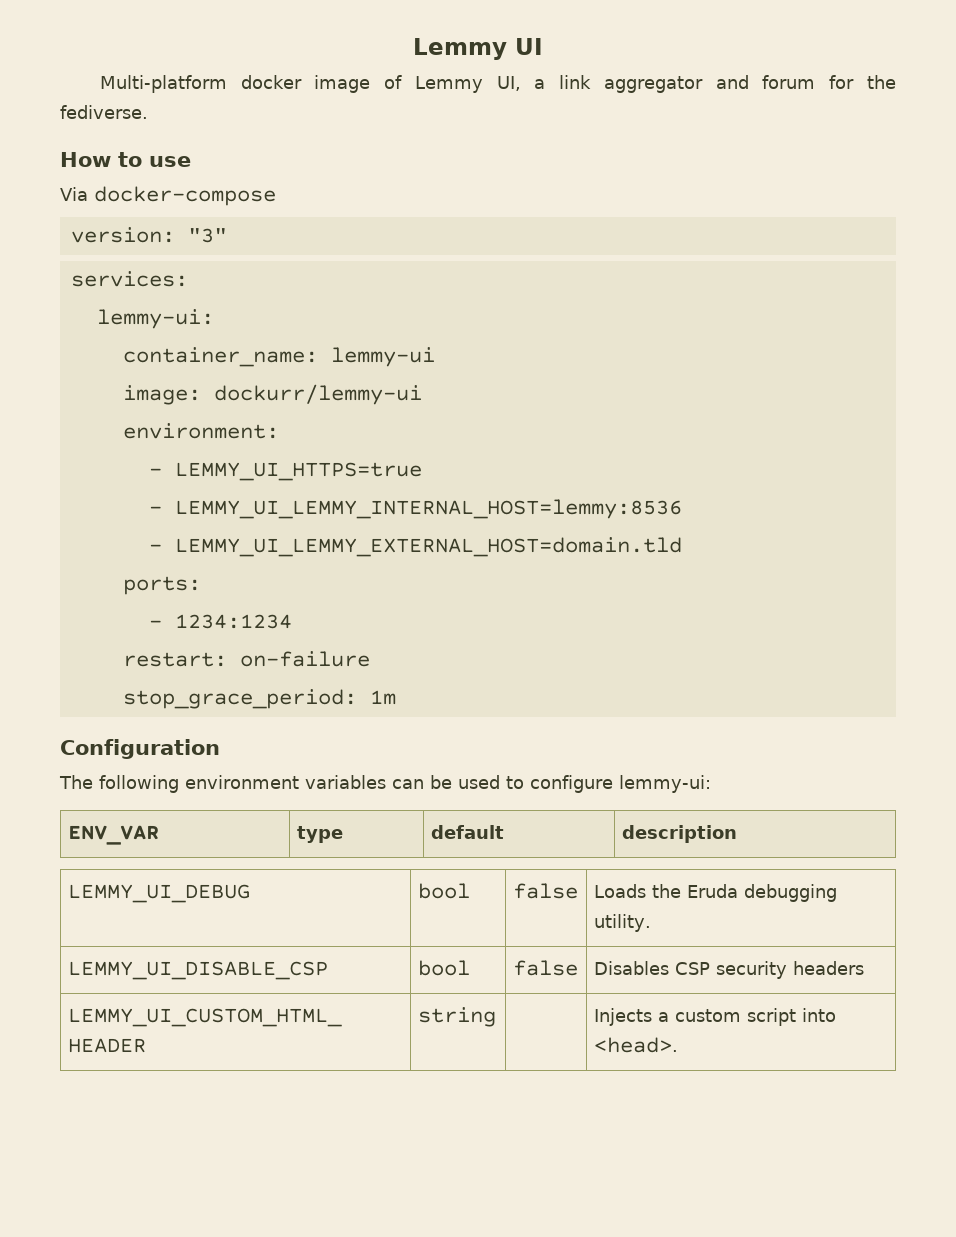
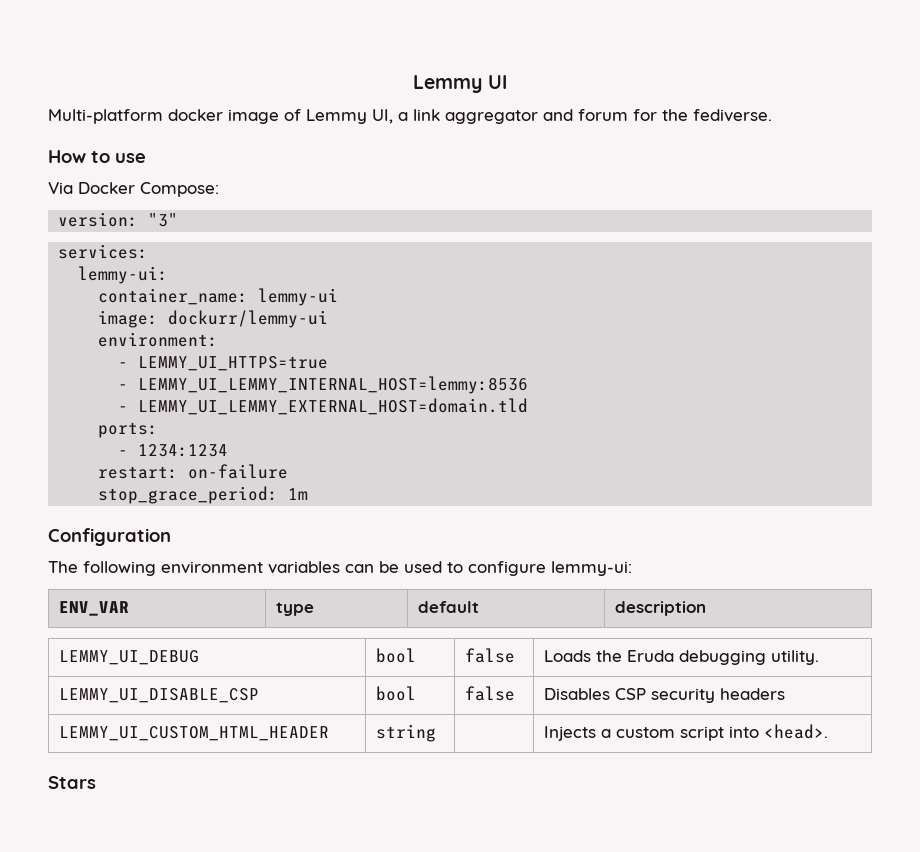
- Via docker-compose
+ Via Docker Compose:
+ Stars

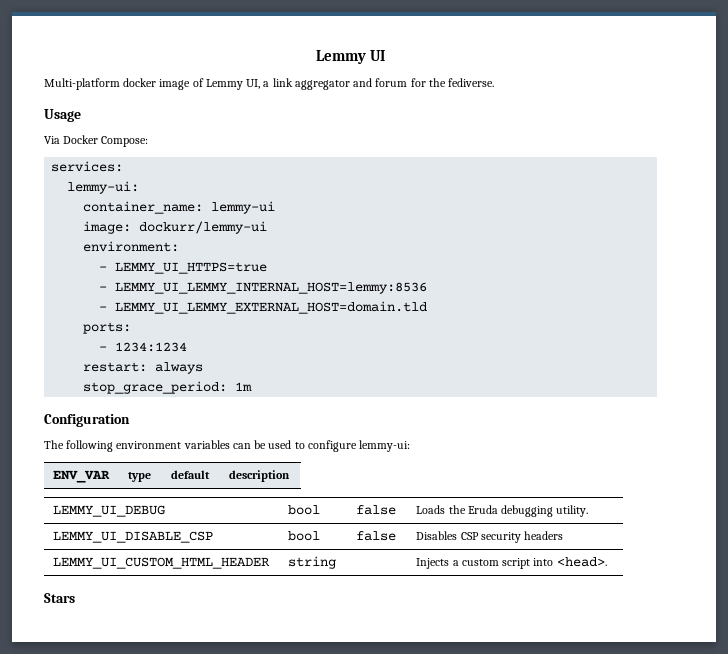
- How to use
+ Usage
- version: "3"
- restart: on-failure
+ restart: always

